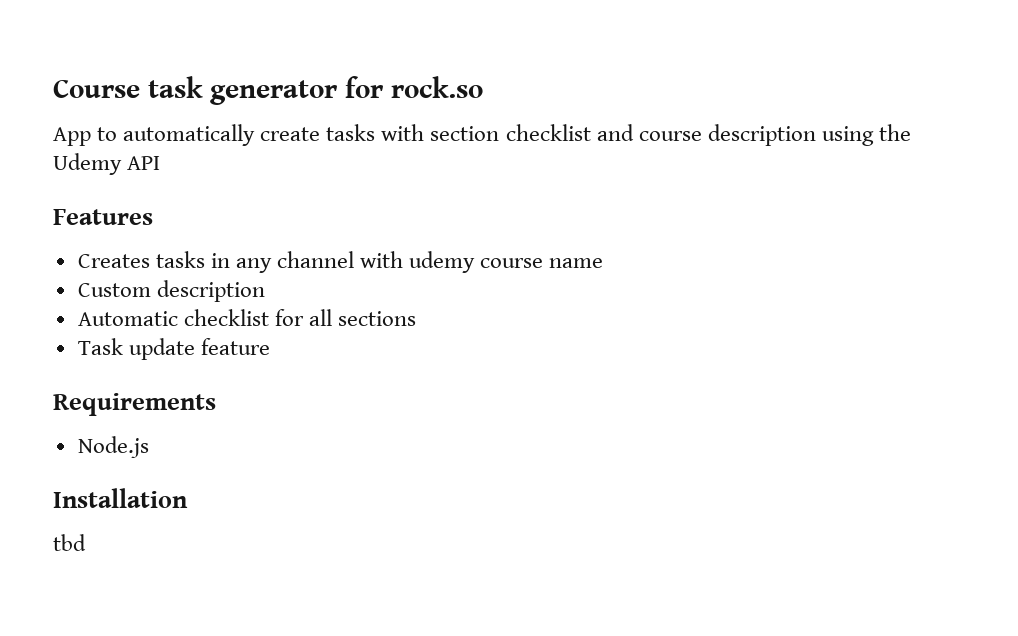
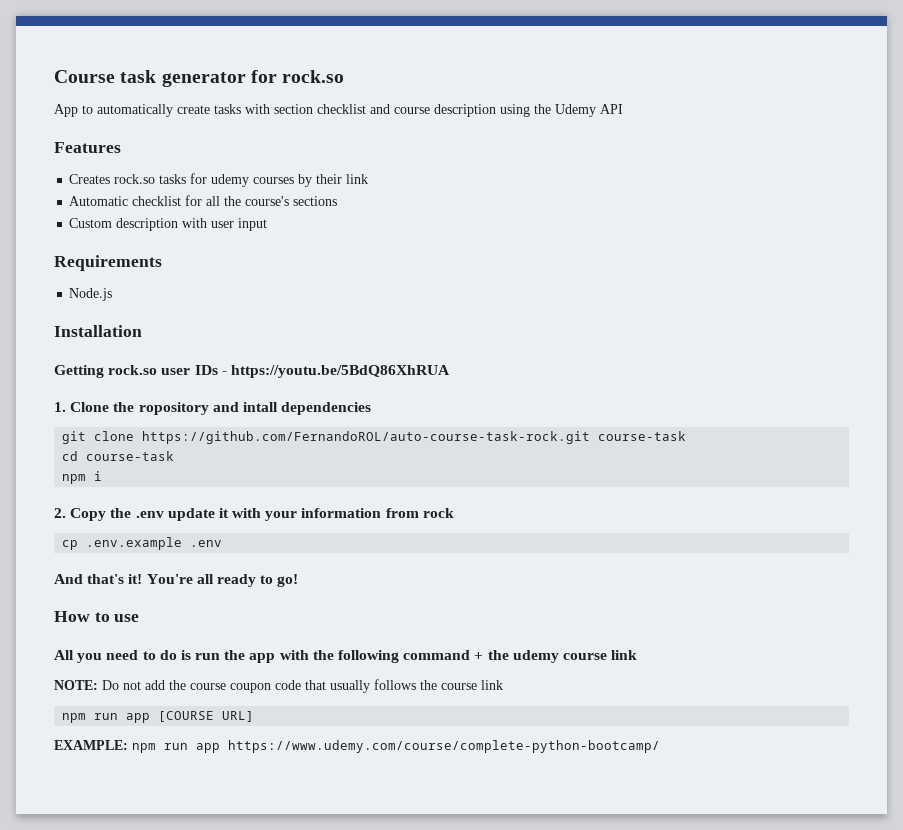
- Creates tasks in any channel with udemy course name
- Custom description
+ Creates rock.so tasks for udemy courses by their link
- Automatic checklist for all sections
+ Automatic checklist for all the course's sections
- Task update feature
+ Custom description with user input
  Requirements
  Node.js
  Installation
- tbd
+ Getting rock.so user IDs - https://youtu.be/5BdQ86XhRUA
+ 1. Clone the ropository and intall dependencies
+ git clone https://github.com/FernandoROL/auto-course-task-rock.git course-task
+ cd course-task
+ npm i
+ 2. Copy the .env update it with your information from rock
+ cp .env.example .env
+ And that's it! You're all ready to go!
+ How to use
+ All you need to do is run the app with the following command + the udemy course link
+ NOTE: Do not add the course coupon code that usually follows the course link
+ npm run app [COURSE URL]
+ EXAMPLE: npm run app https://www.udemy.com/course/complete-python-bootcamp/

